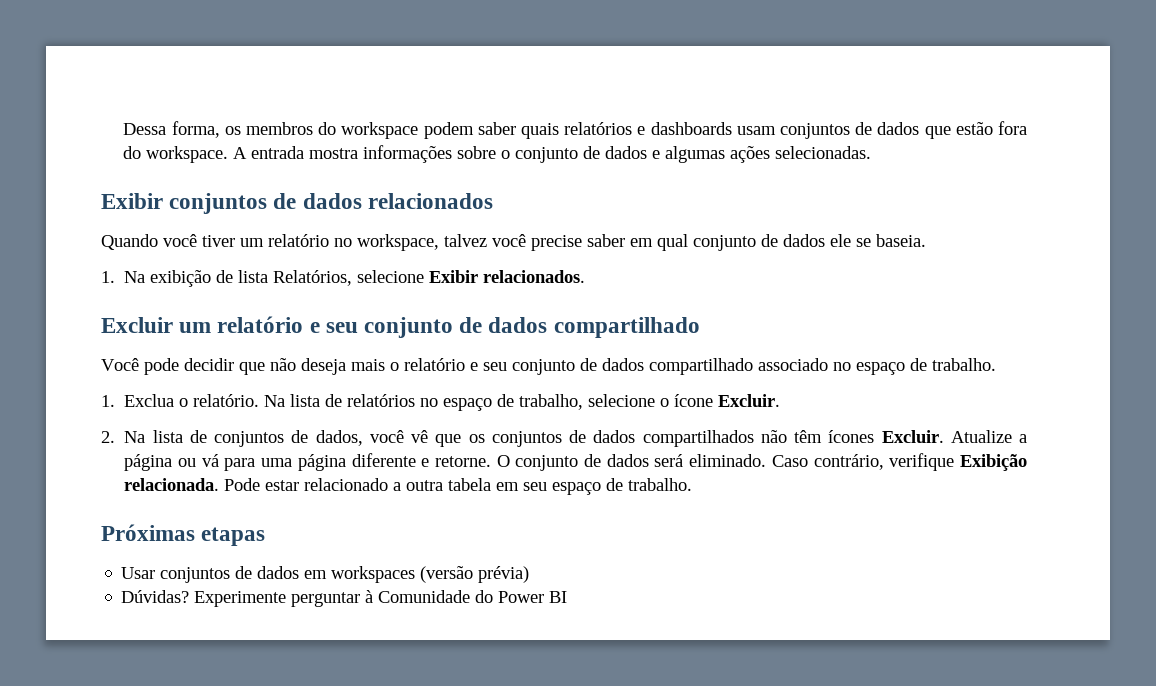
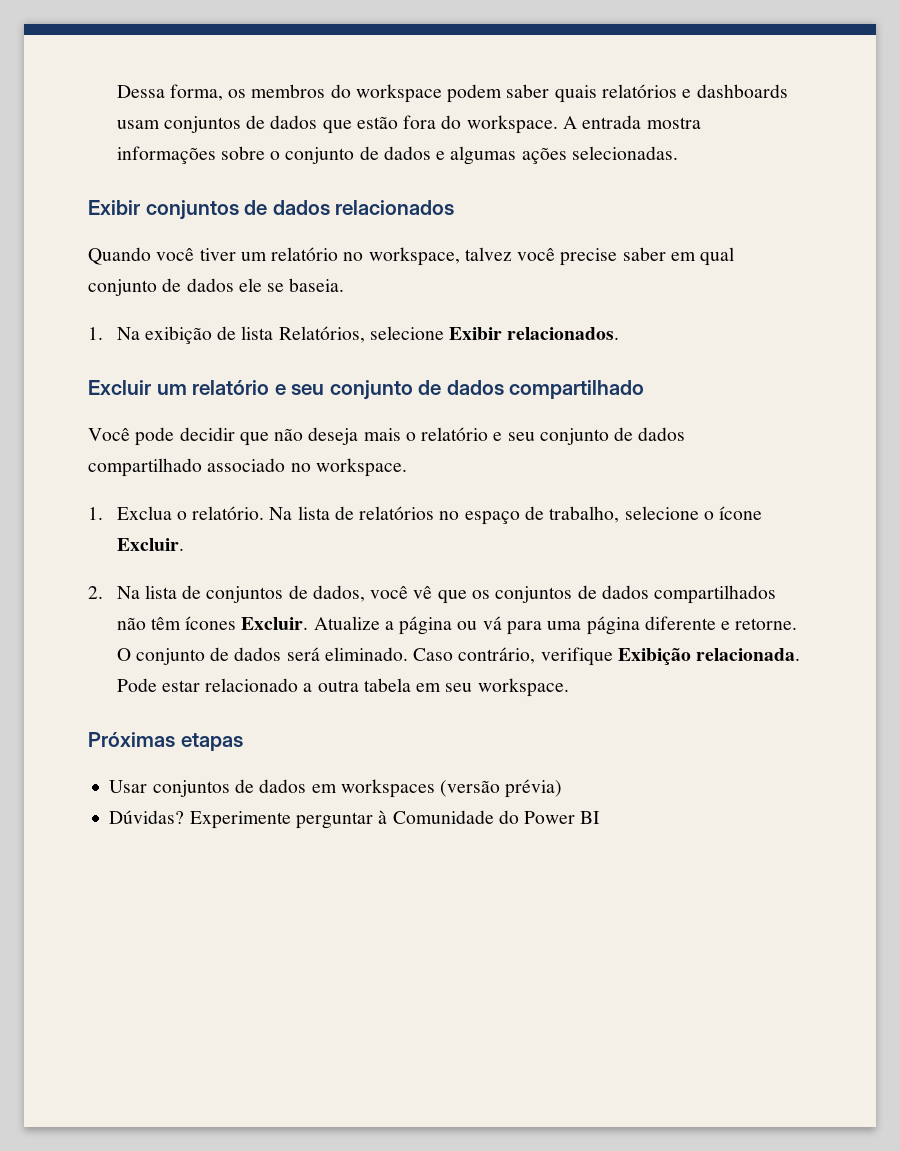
- Você pode decidir que não deseja mais o relatório e seu conjunto de dados compartilhado associado no espaço de trabalho.
+ Você pode decidir que não deseja mais o relatório e seu conjunto de dados compartilhado associado no workspace.
- Pode estar relacionado a outra tabela em seu espaço de trabalho.
+ Pode estar relacionado a outra tabela em seu workspace.

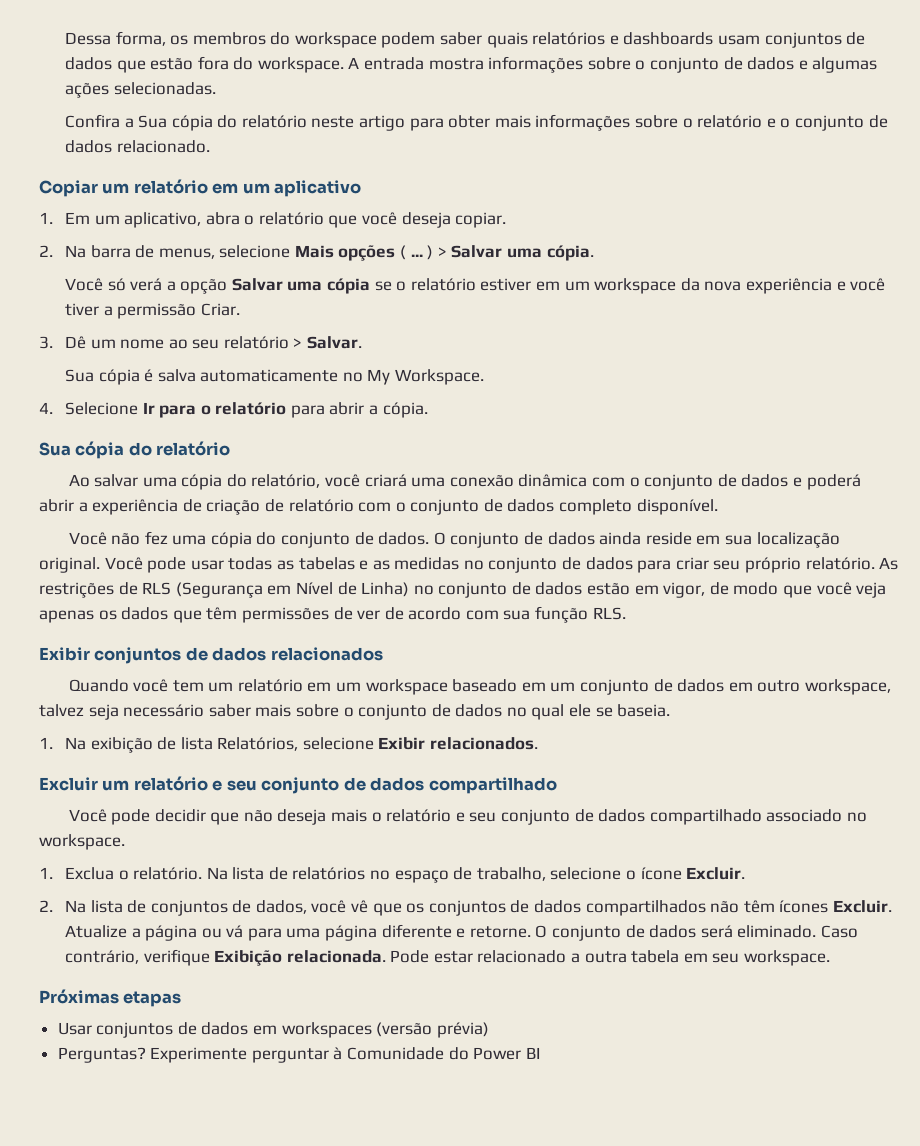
+ Confira a Sua cópia do relatório neste artigo para obter mais informações sobre o relatório e o conjunto de dados relacionado.
+ Copiar um relatório em um aplicativo
+ 1. Em um aplicativo, abra o relatório que você deseja copiar.
+ 2. Na barra de menus, selecione Mais opções ( ... ) > Salvar uma cópia.
+ Você só verá a opção Salvar uma cópia se o relatório estiver em um workspace da nova experiência e você tiver a permissão Criar.
+ 3. Dê um nome ao seu relatório > Salvar.
+ Sua cópia é salva automaticamente no My Workspace.
+ 4. Selecione Ir para o relatório para abrir a cópia.
+ Sua cópia do relatório
+ Ao salvar uma cópia do relatório, você criará uma conexão dinâmica com o conjunto de dados e poderá abrir a experiência de criação de relatório com o conjunto de dados completo disponível.
+ Você não fez uma cópia do conjunto de dados. O conjunto de dados ainda reside em sua localização original. Você pode usar todas as tabelas e as medidas no conjunto de dados para criar seu próprio relatório. As restrições de RLS (Segurança em Nível de Linha) no conjunto de dados estão em vigor, de modo que você veja apenas os dados que têm permissões de ver de acordo com sua função RLS.
- Quando você tiver um relatório no workspace, talvez você precise saber em qual conjunto de dados ele se baseia.
+ Quando você tem um relatório em um workspace baseado em um conjunto de dados em outro workspace, talvez seja necessário saber mais sobre o conjunto de dados no qual ele se baseia.
- Dúvidas?
+ Perguntas?

